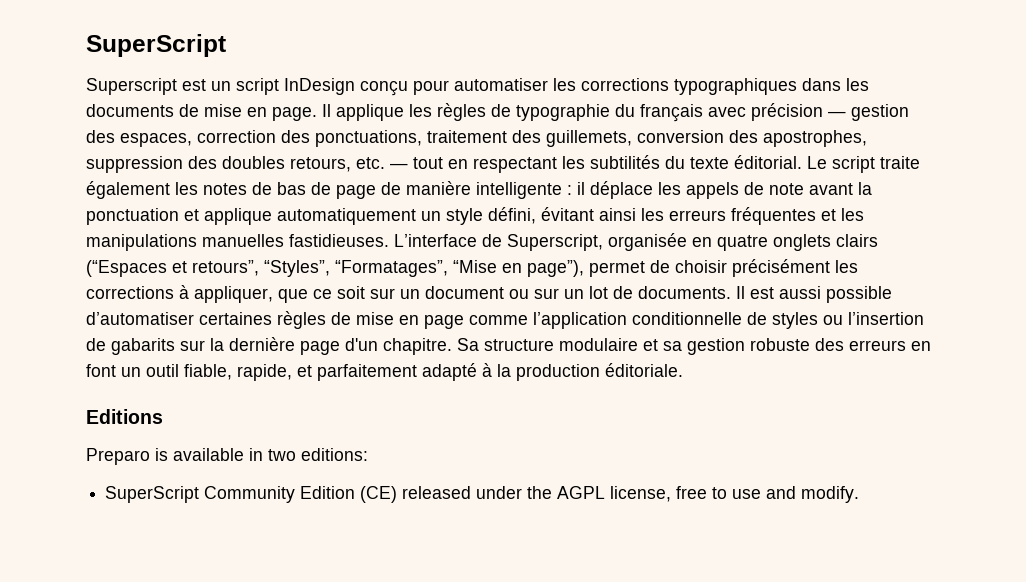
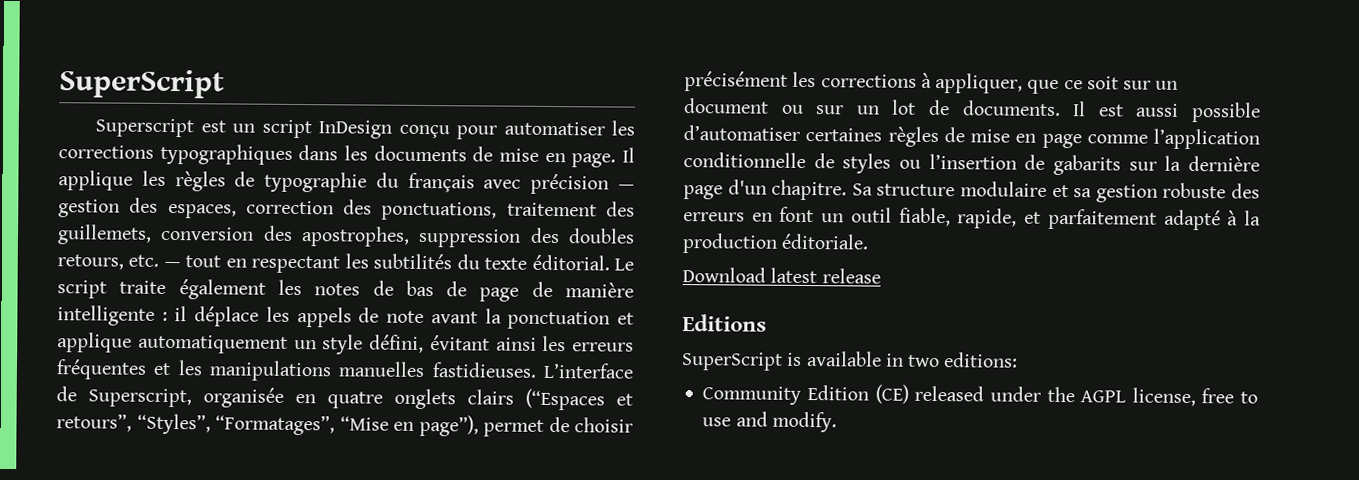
+ Download latest release
- Preparo is available in two editions:
+ SuperScript is available in two editions:
- SuperScript Community Edition (CE) released under the AGPL license, free to use and modify.
+ Community Edition (CE) released under the AGPL license, free to use and modify.

